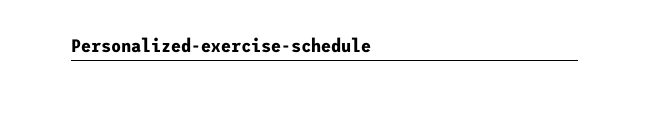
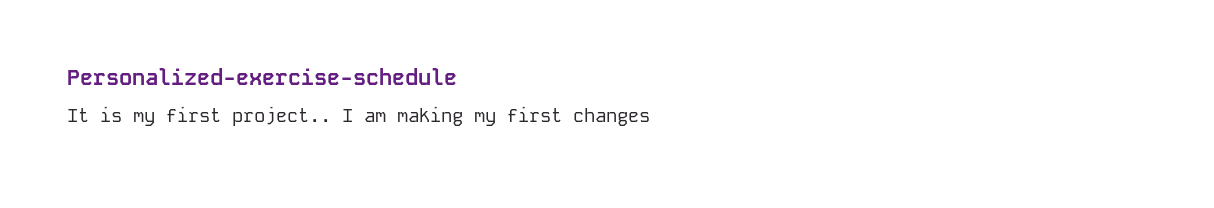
+ It is my first project.. I am making my first changes

